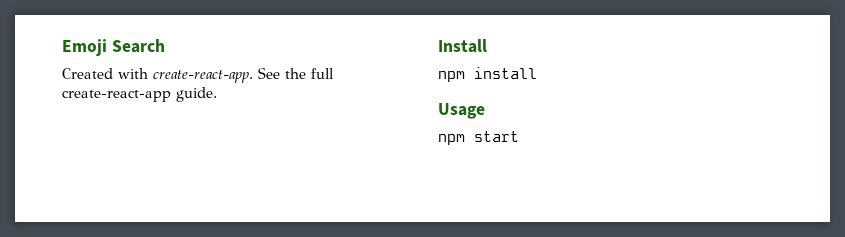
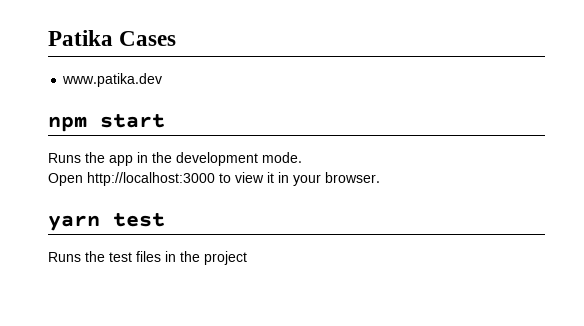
- Emoji Search
- Created with create-react-app. See the full create-react-app guide.
- Install
- npm install
- Usage
+ Patika Cases
+ www.patika.dev
  npm start
+ Runs the app in the development mode.
+ Open http://localhost:3000 to view it in your browser.
+ yarn test
+ Runs the test files in the project

